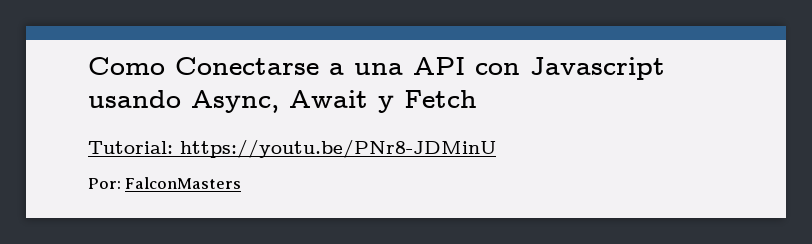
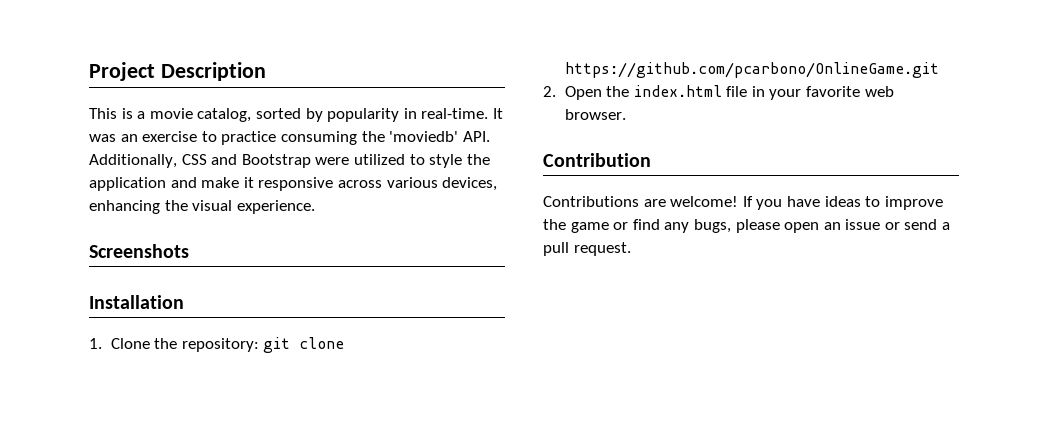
- Como Conectarse a una API con Javascript usando Async, Await y Fetch
- Tutorial: https://youtu.be/PNr8-JDMinU
- Por: FalconMasters
+ Project Description
+ This is a movie catalog, sorted by popularity in real-time. It was an exercise to practice consuming the 'moviedb' API. Additionally, CSS and Bootstrap were utilized to style the application and make it responsive across various devices, enhancing the visual experience.
+ Screenshots
+ Installation
+ 1. Clone the repository: git clone https://github.com/pcarbono/OnlineGame.git
+ 2. Open the index.html file in your favorite web browser.
+ Contribution
+ Contributions are welcome! If you have ideas to improve the game or find any bugs, please open an issue or send a pull request.

